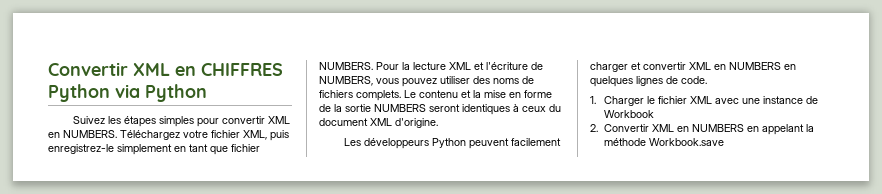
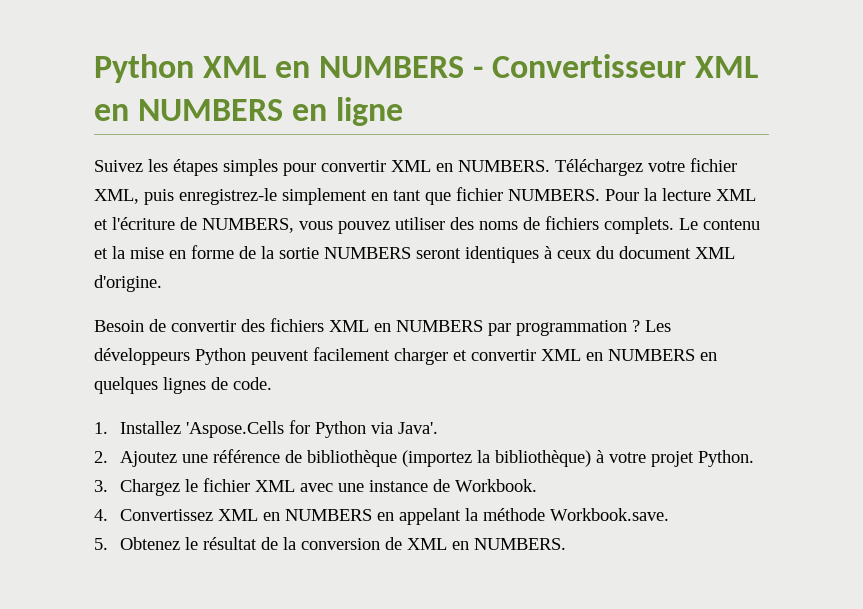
- Convertir XML en CHIFFRES Python via Python
+ Python XML en NUMBERS - Convertisseur XML en NUMBERS en ligne
+ Besoin de convertir des fichiers XML en NUMBERS par programmation ?
- 1. Charger le fichier XML avec une instance de Workbook
- 2. Convertir XML en NUMBERS en appelant la méthode Workbook.save
+ 1. Installez 'Aspose.Cells for Python via Java'.
+ 2. Ajoutez une référence de bibliothèque (importez la bibliothèque) à votre projet Python.
+ 3. Chargez le fichier XML avec une instance de Workbook.
+ 4. Convertissez XML en NUMBERS en appelant la méthode Workbook.save.
+ 5. Obtenez le résultat de la conversion de XML en NUMBERS.

